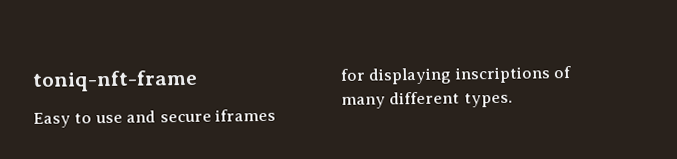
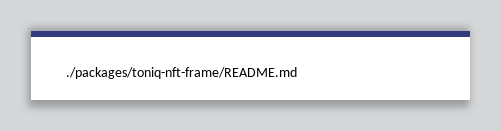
- toniq-nft-frame
- Easy to use and secure iframes for displaying inscriptions of many different types.
+ ./packages/toniq-nft-frame/README.md

